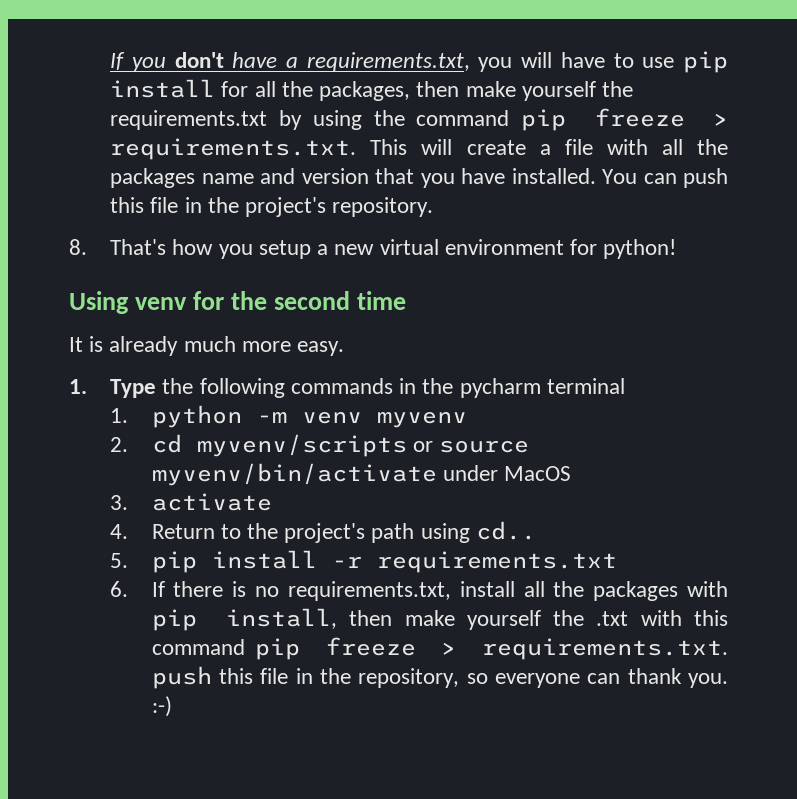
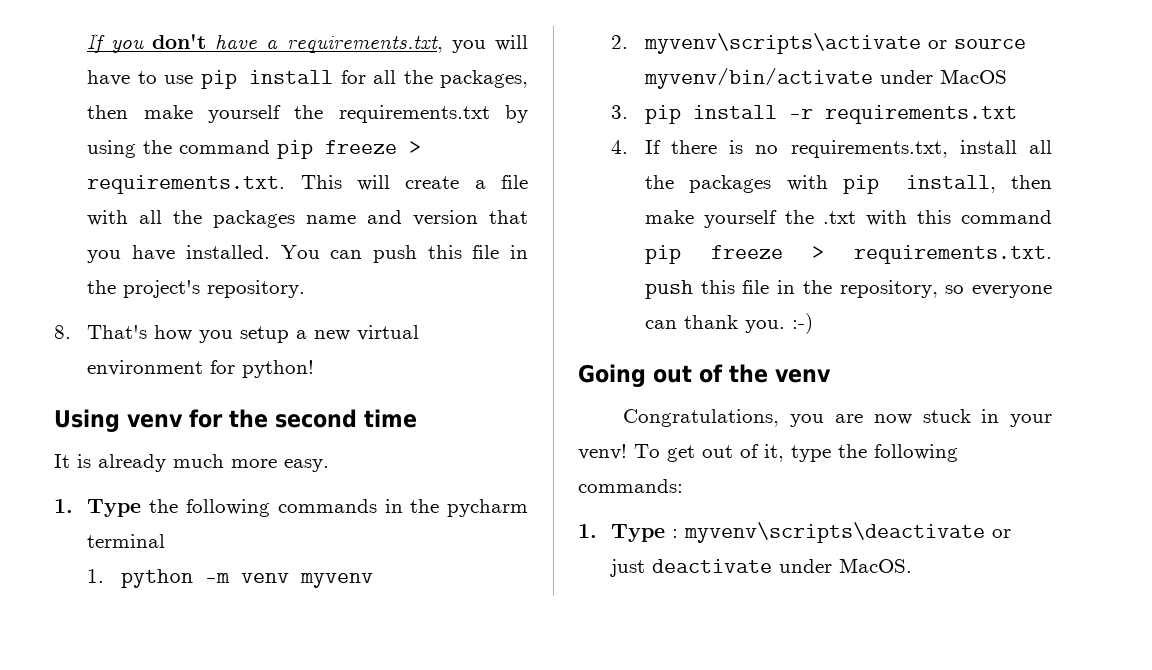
- 2. cd myvenv/scripts or source myvenv/bin/activate under MacOS
+ 2. myvenv\scripts\activate or source myvenv/bin/activate under MacOS
- 3. activate
- 4. Return to the project's path using cd..
- 5. pip install -r requirements.txt
+ 3. pip install -r requirements.txt
- 6. If there is no requirements.txt, install all the packages with pip install, then make yourself the .txt with this command pip freeze > requirements.txt. push this file in the repository, so everyone can thank you. :-)
+ 4. If there is no requirements.txt, install all the packages with pip install, then make yourself the .txt with this command pip freeze > requirements.txt. push this file in the repository, so everyone can thank you. :-)
+ Going out of the venv
+ Congratulations, you are now stuck in your venv! To get out of it, type the following commands:
+ 1. Type : myvenv\scripts\deactivate or just deactivate under MacOS.

